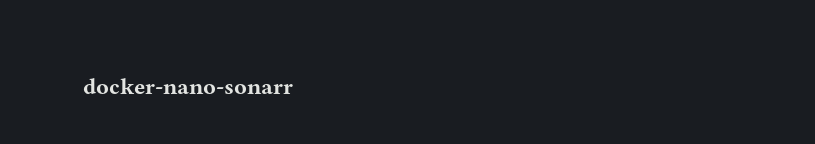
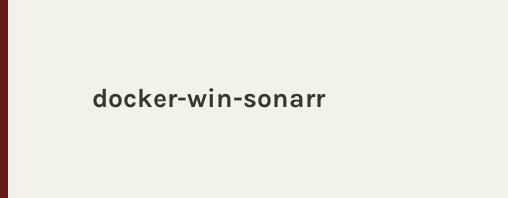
- docker-nano-sonarr
+ docker-win-sonarr

